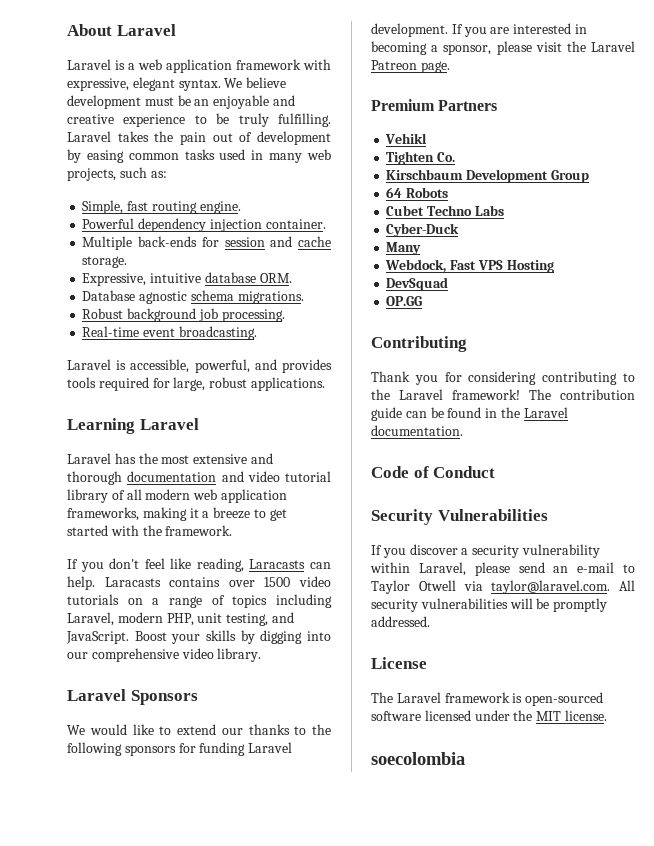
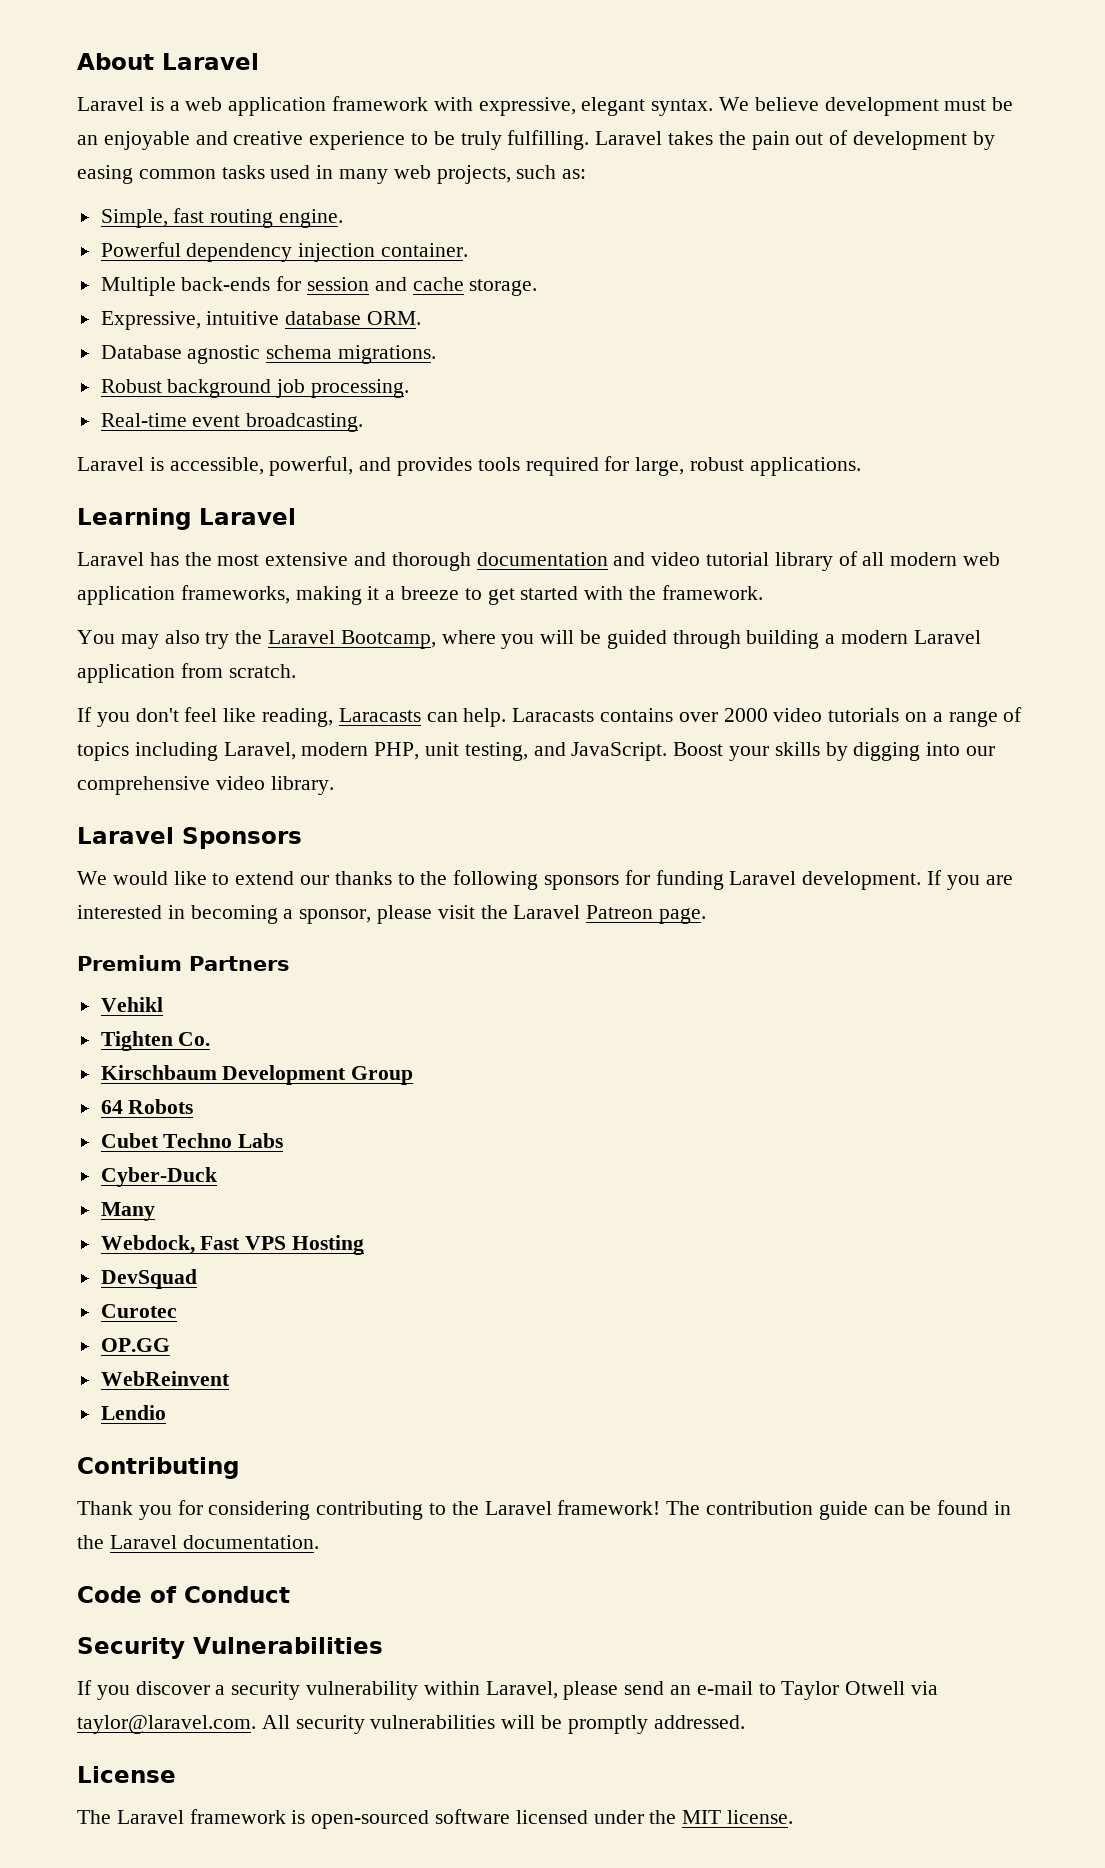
+ You may also try the Laravel Bootcamp, where you will be guided through building a modern Laravel application from scratch.
- Laracasts contains over 1500 video tutorials on a range of topics including Laravel, modern PHP, unit testing, and JavaScript.
+ Laracasts contains over 2000 video tutorials on a range of topics including Laravel, modern PHP, unit testing, and JavaScript.
+ Curotec
+ WebReinvent
+ Lendio
- soecolombia

